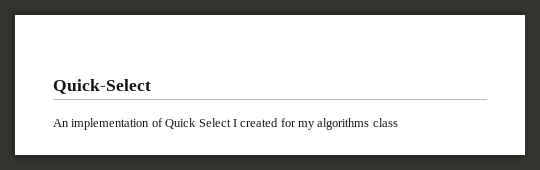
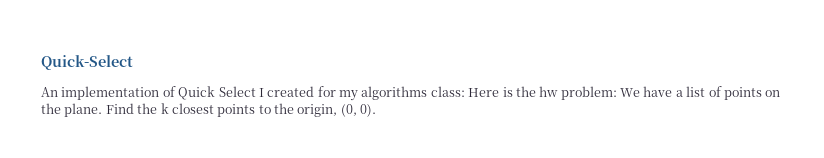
- An implementation of Quick Select I created for my algorithms class
+ An implementation of Quick Select I created for my algorithms class: Here is the hw problem: We have a list of points on the plane. Find the k closest points to the origin, (0, 0).

